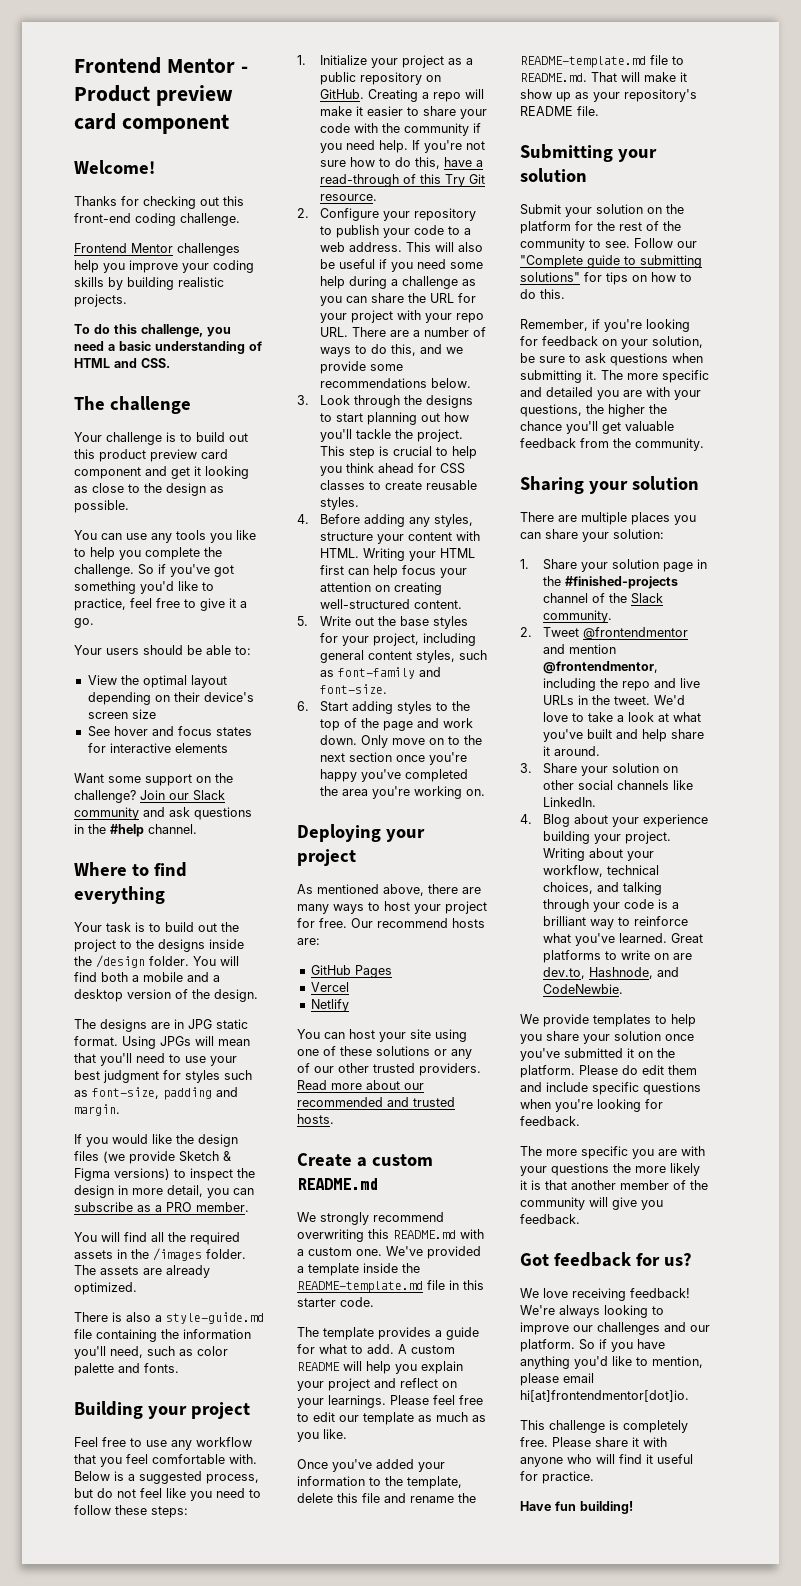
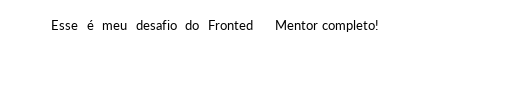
- Frontend Mentor - Product preview card component
- Welcome!
- Thanks for checking out this front-end coding challenge.
- Frontend Mentor challenges help you improve your coding skills by building realistic projects.
- To do this challenge, you need a basic understanding of HTML and CSS.
- The challenge
- Your challenge is to build out this product preview card component and get it looking as close to the design as possible.
- You can use any tools you like to help you complete the challenge. So if you've got something you'd like to practice, feel free to give it a go.
- Your users should be able to:
- View the optimal layout depending on their device's screen size
- See hover and focus states for interactive elements
- Want some support on the challenge? Join our Slack community and ask questions in the #help channel.
- Where to find everything
- Your task is to build out the project to the designs inside the /design folder. You will find both a mobile and a desktop version of the design.
- The designs are in JPG static format. Using JPGs will mean that you'll need to use your best judgment for styles such as font-size, padding and margin.
- If you would like the design files (we provide Sketch & Figma versions) to inspect the design in more detail, you can subscribe as a PRO member.
- You will find all the required assets in the /images folder. The assets are already optimized.
- There is also a style-guide.md file containing the information you'll need, such as color palette and fonts.
- Building your project
- Feel free to use any workflow that you feel comfortable with. Below is a suggested process, but do not feel like you need to follow these steps:
- 1. Initialize your project as a public repository on GitHub. Creating a repo will make it easier to share your code with the community if you need help. If you're not sure how to do this, have a read-through of this Try Git resource.
- 2. Configure your repository to publish your code to a web address. This will also be useful if you need some help during a challenge as you can share the URL for your project with your repo URL. There are a number of ways to do this, and we provide some recommendations below.
- 3. Look through the designs to start planning out how you'll tackle the project. This step is crucial to help you think ahead for CSS classes to create reusable styles.
- 4. Before adding any styles, structure your content with HTML. Writing your HTML first can help focus your attention on creating well-structured content.
- 5. Write out the base styles for your project, including general content styles, such as font-family and font-size.
- 6. Start adding styles to the top of the page and work down. Only move on to the next section once you're happy you've completed the area you're working on.
- Deploying your project
- As mentioned above, there are many ways to host your project for free. Our recommend hosts are:
- GitHub Pages
- Vercel
- Netlify
- You can host your site using one of these solutions or any of our other trusted providers. Read more about our recommended and trusted hosts.
- Create a custom README.md
- We strongly recommend overwriting this README.md with a custom one. We've provided a template inside the README-template.md file in this starter code.
- The template provides a guide for what to add. A custom README will help you explain your project and reflect on your learnings. Please feel free to edit our template as much as you like.
- Once you've added your information to the template, delete this file and rename the README-template.md file to README.md. That will make it show up as your repository's README file.
- Submitting your solution
- Submit your solution on the platform for the rest of the community to see. Follow our "Complete guide to submitting solutions" for tips on how to do this.
- Remember, if you're looking for feedback on your solution, be sure to ask questions when submitting it. The more specific and detailed you are with your questions, the higher the chance you'll get valuable feedback from the community.
- Sharing your solution
- There are multiple places you can share your solution:
- 1. Share your solution page in the #finished-projects channel of the Slack community.
- 2. Tweet @frontendmentor and mention @frontendmentor, including the repo and live URLs in the tweet. We'd love to take a look at what you've built and help share it around.
- 3. Share your solution on other social channels like LinkedIn.
- 4. Blog about your experience building your project. Writing about your workflow, technical choices, and talking through your code is a brilliant way to reinforce what you've learned. Great platforms to write on are dev.to, Hashnode, and CodeNewbie.
- We provide templates to help you share your solution once you've submitted it on the platform. Please do edit them and include specific questions when you're looking for feedback.
- The more specific you are with your questions the more likely it is that another member of the community will give you feedback.
- Got feedback for us?
- We love receiving feedback! We're always looking to improve our challenges and our platform. So if you have anything you'd like to mention, please email hi[at]frontendmentor[dot]io.
- This challenge is completely free. Please share it with anyone who will find it useful for practice.
- Have fun building!
+ Esse é meu desafio do Fronted Mentor completo!

